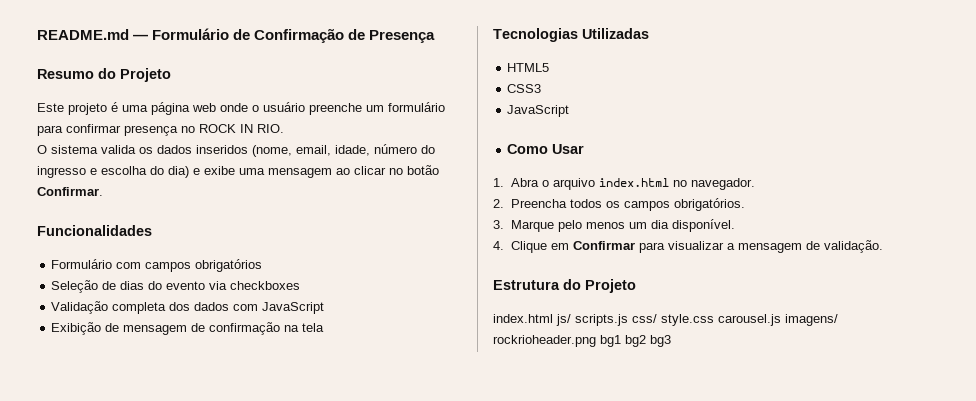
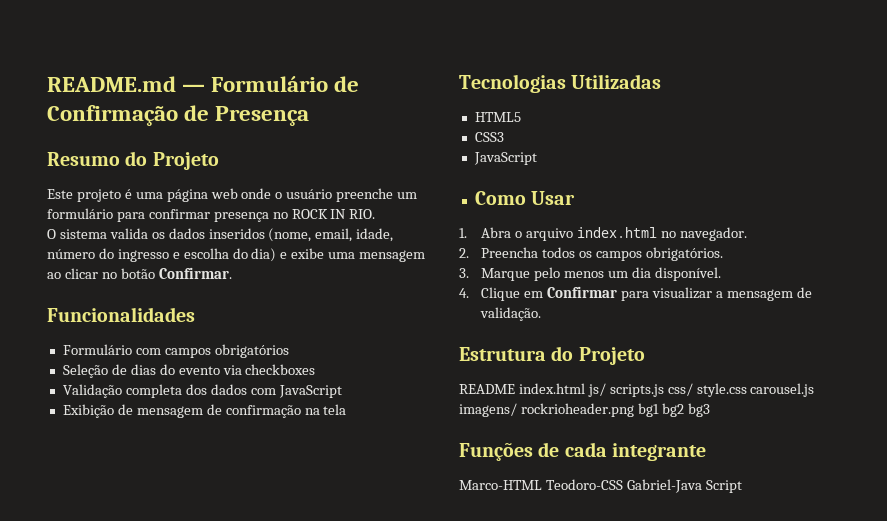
- index.html js/ scripts.js css/ style.css carousel.js imagens/ rockrioheader.png bg1 bg2 bg3
+ README index.html js/ scripts.js css/ style.css carousel.js imagens/ rockrioheader.png bg1 bg2 bg3
+ Funções de cada integrante
+ Marco-HTML Teodoro-CSS Gabriel-Java Script

